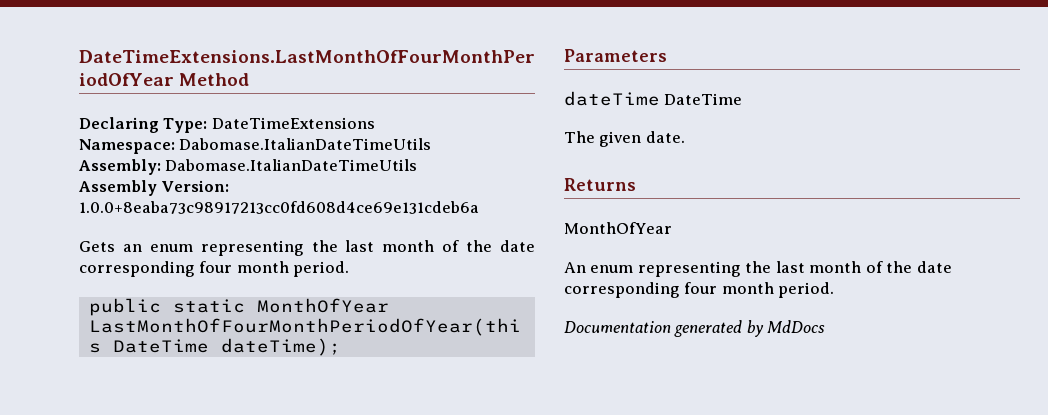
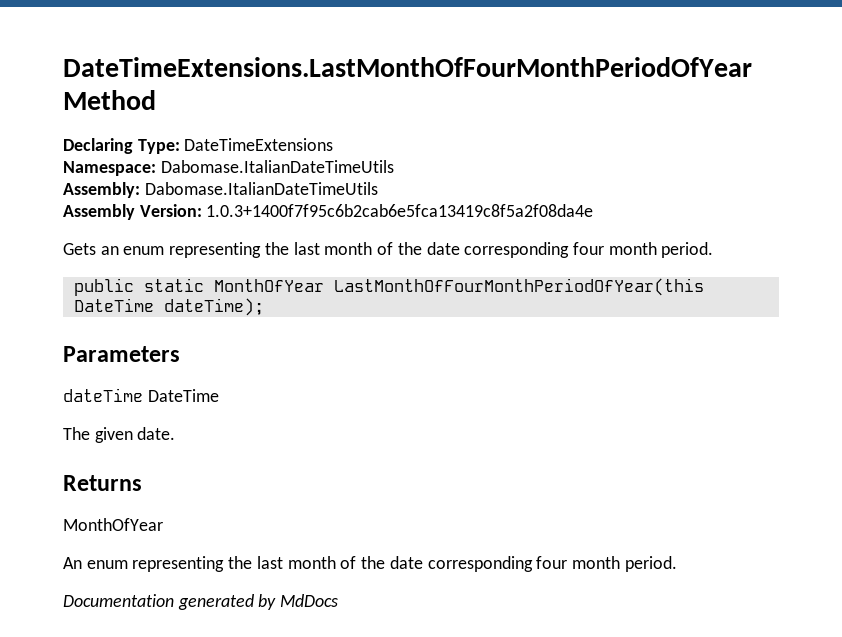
- Assembly Version: 1.0.0+8eaba73c98917213cc0fd608d4ce69e131cdeb6a
+ Assembly Version: 1.0.3+1400f7f95c6b2cab6e5fca13419c8f5a2f08da4e

